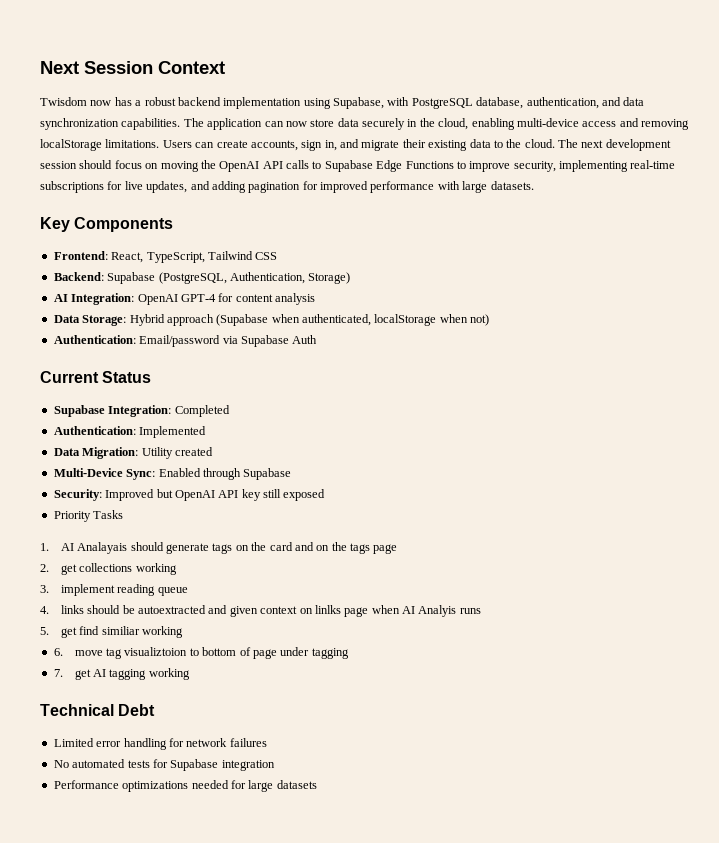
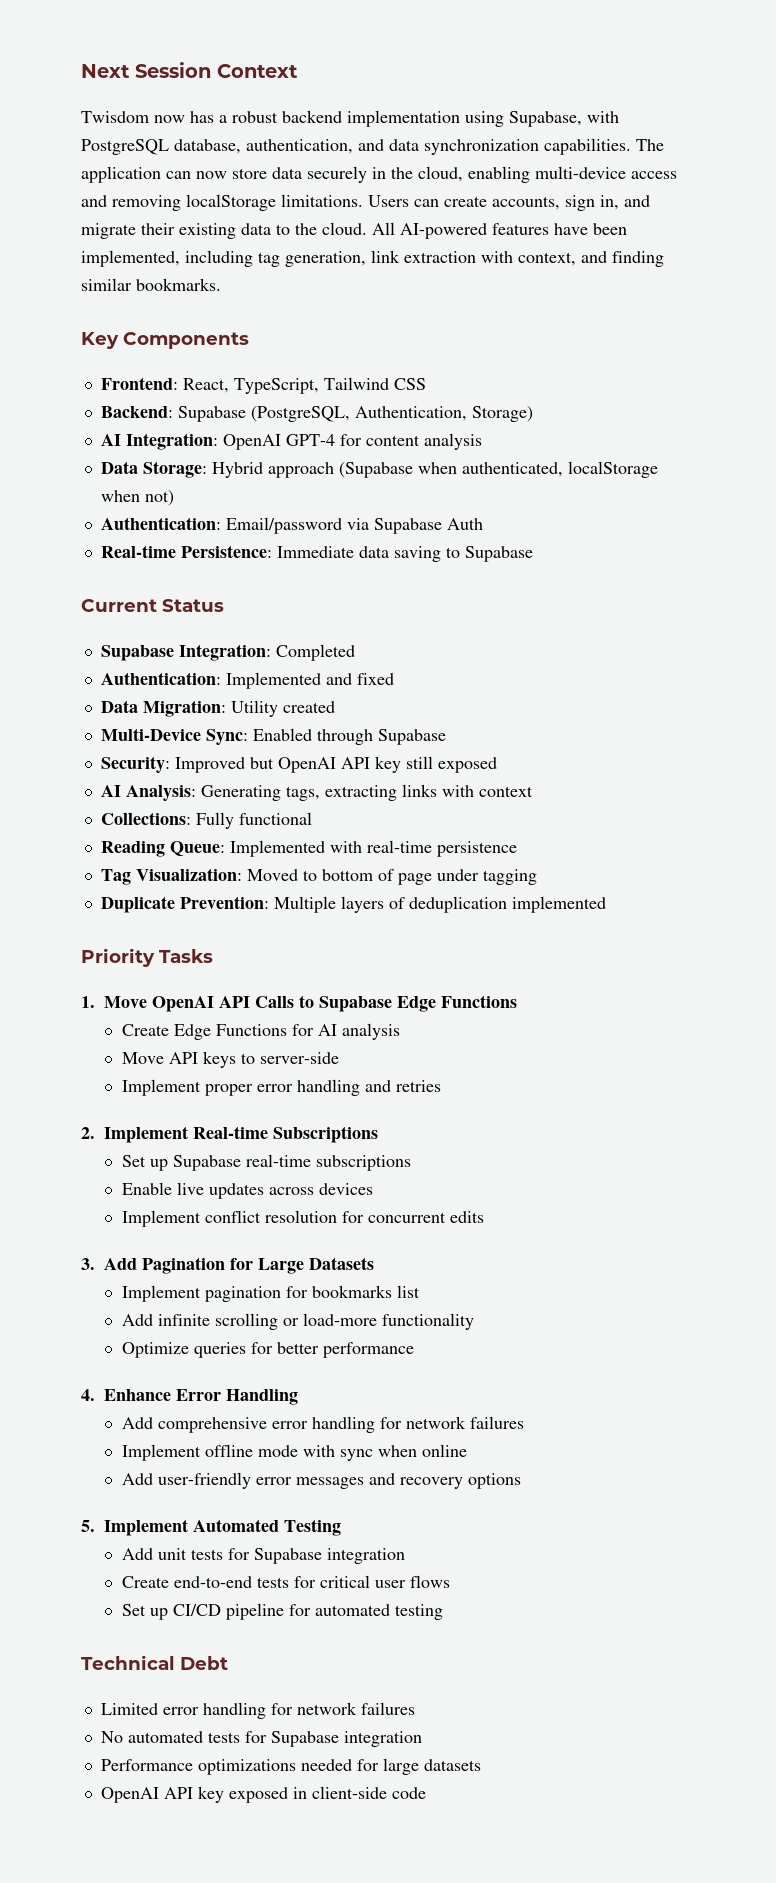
- The next development session should focus on moving the OpenAI API calls to Supabase Edge Functions to improve security, implementing real-time subscriptions for live updates, and adding pagination for improved performance with large datasets.
+ All AI-powered features have been implemented, including tag generation, link extraction with context, and finding similar bookmarks.
+ Real-time Persistence: Immediate data saving to Supabase
- Authentication: Implemented
+ Authentication: Implemented and fixed
- Priority Tasks
- 1. AI Analayais should generate tags on the card and on the tags page
- 2. get collections working
- 3. implement reading queue
- 4. links should be autoextracted and given context on linlks page when AI Analyis runs
- 5. get find similiar working
- 6. move tag visualiztoion to bottom of page under tagging
+ AI Analysis: Generating tags, extracting links with context
+ Collections: Fully functional
+ Reading Queue: Implemented with real-time persistence
+ Tag Visualization: Moved to bottom of page under tagging
- 7. get AI tagging working
+ Duplicate Prevention: Multiple layers of deduplication implemented
+ Priority Tasks
+ 1. Move OpenAI API Calls to Supabase Edge Functions
+ Create Edge Functions for AI analysis
+ Move API keys to server-side
+ Implement proper error handling and retries
+ 2. Implement Real-time Subscriptions
+ Set up Supabase real-time subscriptions
+ Enable live updates across devices
+ Implement conflict resolution for concurrent edits
+ 3. Add Pagination for Large Datasets
+ Implement pagination for bookmarks list
+ Add infinite scrolling or load-more functionality
+ Optimize queries for better performance
+ 4. Enhance Error Handling
+ Add comprehensive error handling for network failures
+ Implement offline mode with sync when online
+ Add user-friendly error messages and recovery options
+ 5. Implement Automated Testing
+ Add unit tests for Supabase integration
+ Create end-to-end tests for critical user flows
+ Set up CI/CD pipeline for automated testing
+ OpenAI API key exposed in client-side code

